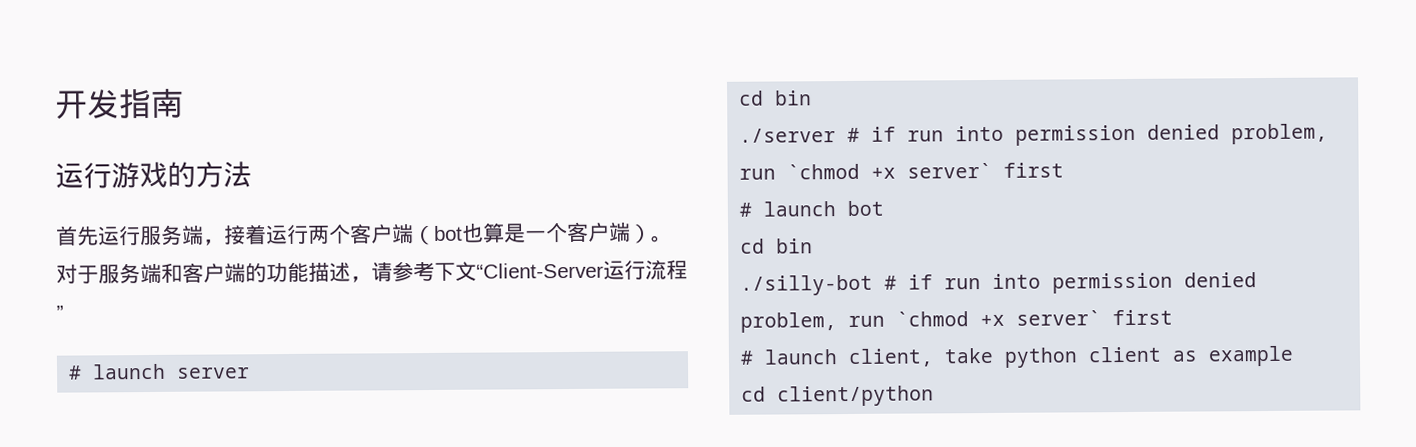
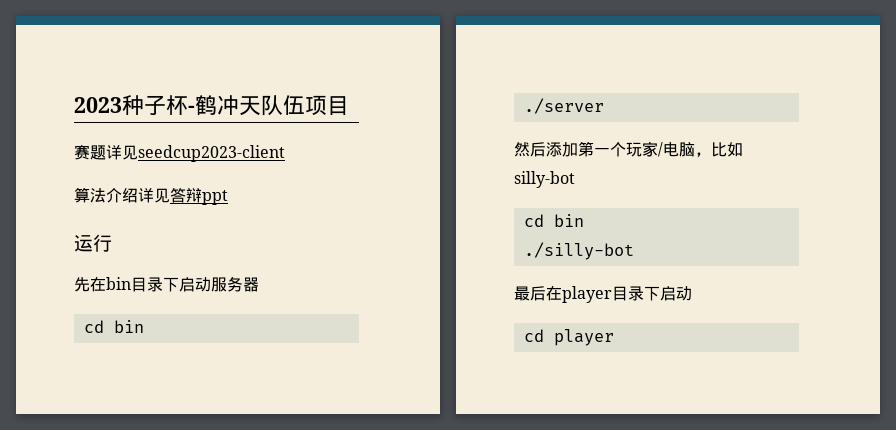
- 开发指南
- 运行游戏的方法
- 首先运行服务端，接着运行两个客户端（bot也算是一个客户端）。对于服务端和客户端的功能描述，请参考下文“Client-Server运行流程”
- # launch server
+ 2023种子杯-鹤冲天队伍项目
+ 赛题详见seedcup2023-client
+ 算法介绍详见答辩ppt
+ 运行
+ 先在bin目录下启动服务器
  cd bin
- ./server # if run into permission denied problem, run `chmod +x server` first
- # launch bot
+ ./server
+ 然后添加第一个玩家/电脑，比如silly-bot
  cd bin
- ./silly-bot # if run into permission denied problem, run `chmod +x server` first
- # launch client, take python client as example
- cd client/python
+ ./silly-bot
+ 最后在player目录下启动
+ cd player

